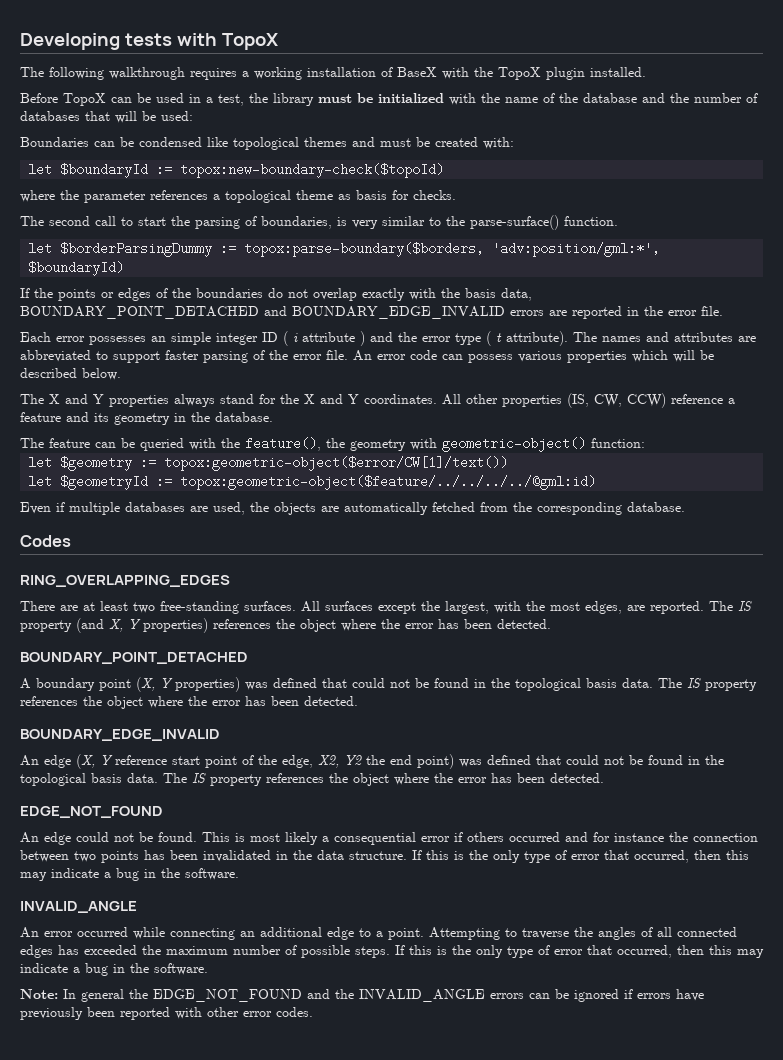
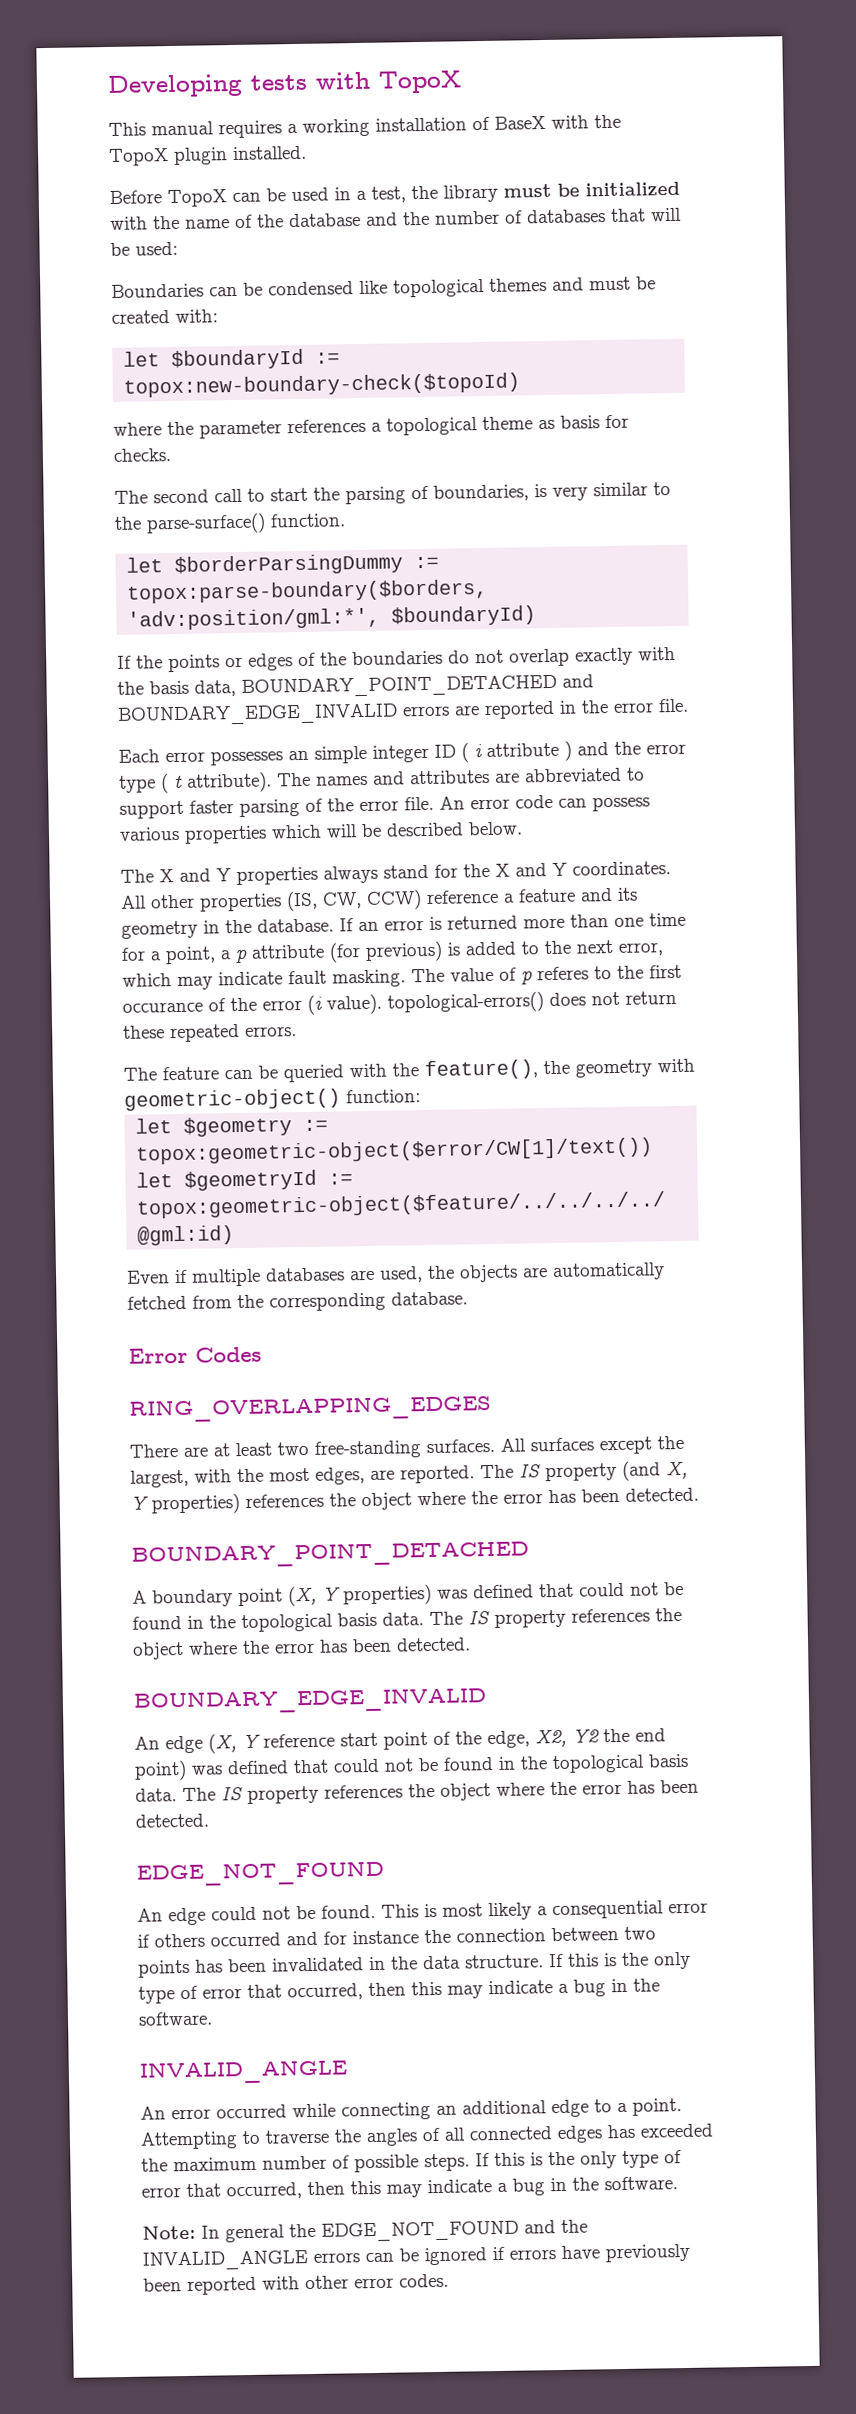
- The following walkthrough requires a working installation of BaseX with the TopoX plugin installed.
+ This manual requires a working installation of BaseX with the TopoX plugin installed.
+ If an error is returned more than one time for a point, a p attribute (for previous) is added to the next error, which may indicate fault masking. The value of p referes to the first occurance of the error (i value). topological-errors() does not return these repeated errors.
- Codes
+ Error Codes

